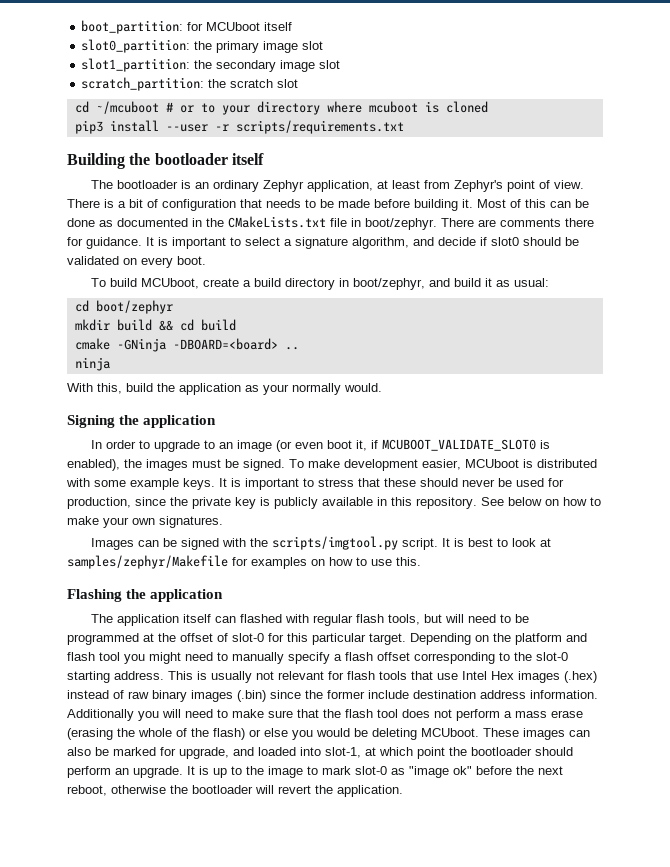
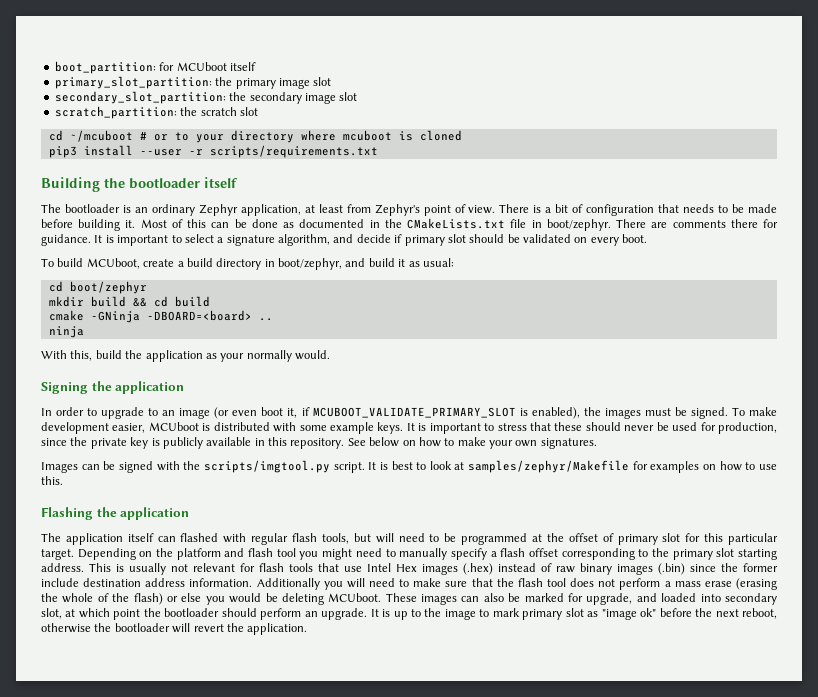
- slot0_partition: the primary image slot
+ primary_slot_partition: the primary image slot
- slot1_partition: the secondary image slot
+ secondary_slot_partition: the secondary image slot
- It is important to select a signature algorithm, and decide if slot0 should be validated on every boot.
+ It is important to select a signature algorithm, and decide if primary slot should be validated on every boot.
- In order to upgrade to an image (or even boot it, if MCUBOOT_VALIDATE_SLOT0 is enabled), the images must be signed.
+ In order to upgrade to an image (or even boot it, if MCUBOOT_VALIDATE_PRIMARY_SLOT is enabled), the images must be signed.
- The application itself can flashed with regular flash tools, but will need to be programmed at the offset of slot-0 for this particular target.
+ The application itself can flashed with regular flash tools, but will need to be programmed at the offset of primary slot for this particular target.
- Depending on the platform and flash tool you might need to manually specify a flash offset corresponding to the slot-0 starting address.
+ Depending on the platform and flash tool you might need to manually specify a flash offset corresponding to the primary slot starting address.
- These images can also be marked for upgrade, and loaded into slot-1, at which point the bootloader should perform an upgrade.
+ These images can also be marked for upgrade, and loaded into secondary slot, at which point the bootloader should perform an upgrade.
- It is up to the image to mark slot-0 as "image ok" before the next reboot, otherwise the bootloader will revert the application.
+ It is up to the image to mark primary slot as "image ok" before the next reboot, otherwise the bootloader will revert the application.

